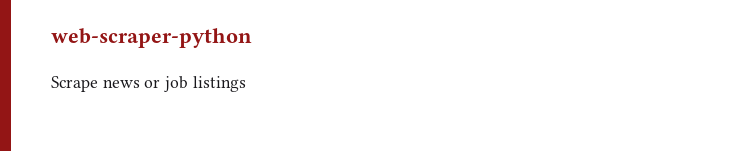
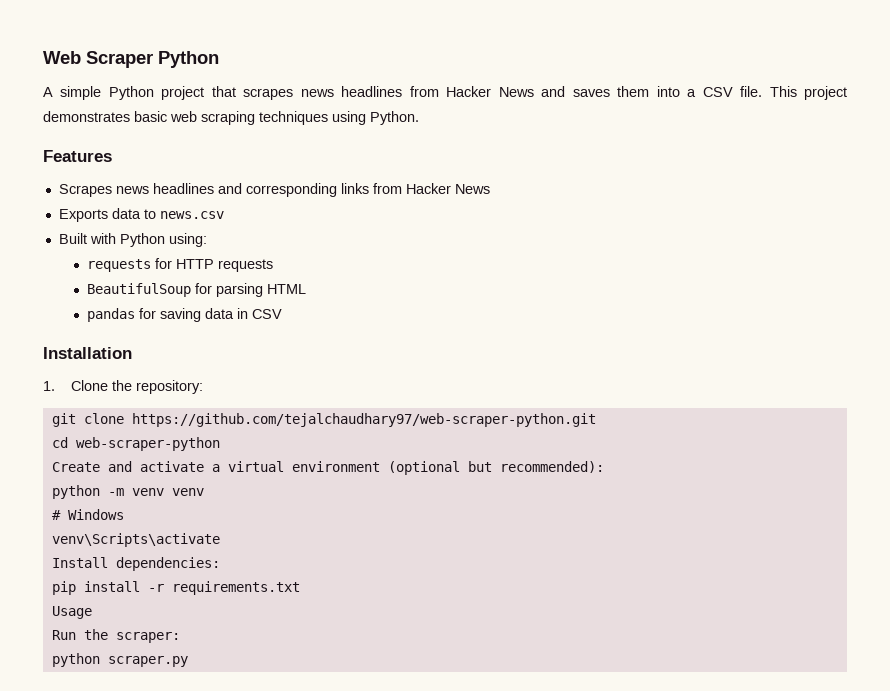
- web-scraper-python
- Scrape news or job listings
+ Web Scraper Python
+ A simple Python project that scrapes news headlines from Hacker News and saves them into a CSV file. This project demonstrates basic web scraping techniques using Python.
+ Features
+ Scrapes news headlines and corresponding links from Hacker News
+ Exports data to news.csv
+ Built with Python using:
+ requests for HTTP requests
+ BeautifulSoup for parsing HTML
+ pandas for saving data in CSV
+ Installation
+ 1. Clone the repository:
+ git clone https://github.com/tejalchaudhary97/web-scraper-python.git
+ cd web-scraper-python
+ Create and activate a virtual environment (optional but recommended):
+ python -m venv venv
+ # Windows
+ venv\Scripts\activate
+ Install dependencies:
+ pip install -r requirements.txt
+ Usage
+ Run the scraper:
+ python scraper.py

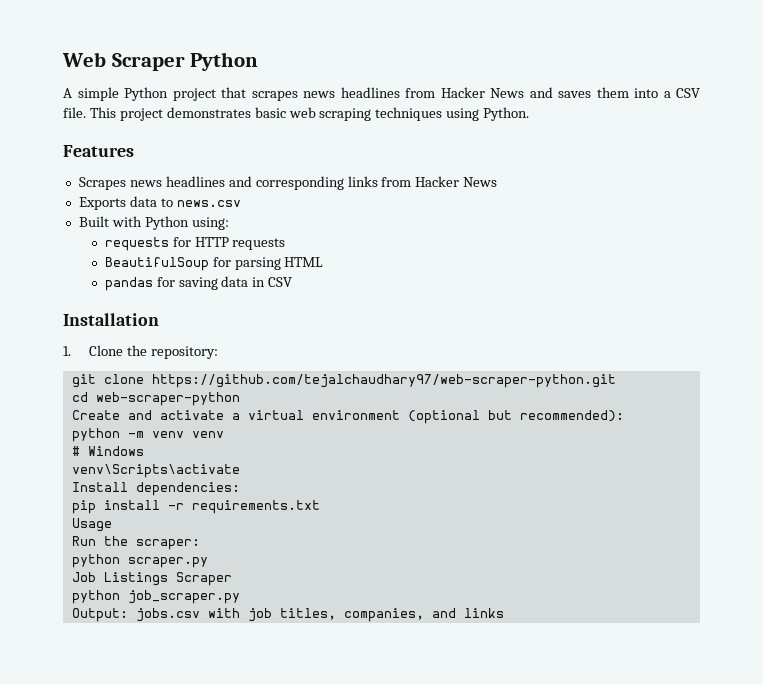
+ Job Listings Scraper
+ python job_scraper.py
+ Output: jobs.csv with job titles, companies, and links

